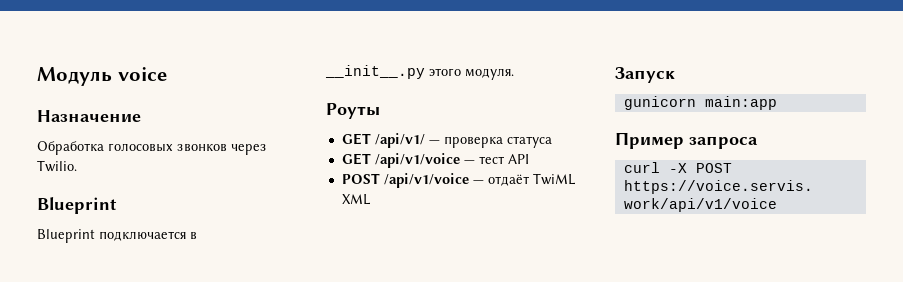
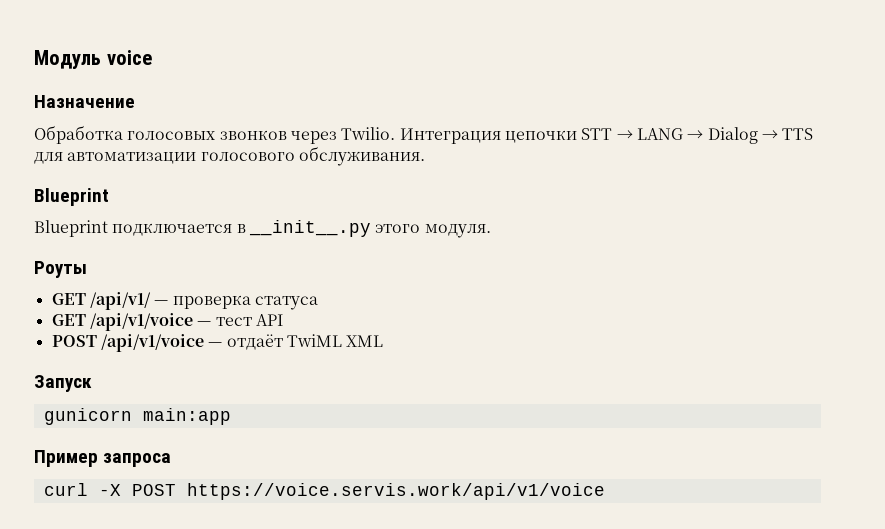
+ Интеграция цепочки STT → LANG → Dialog → TTS для автоматизации голосового обслуживания.

